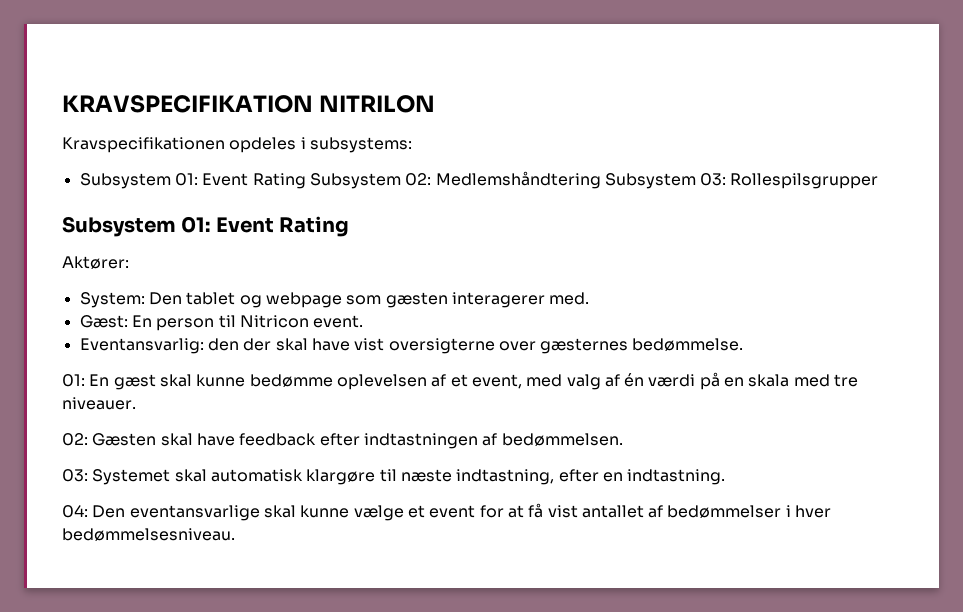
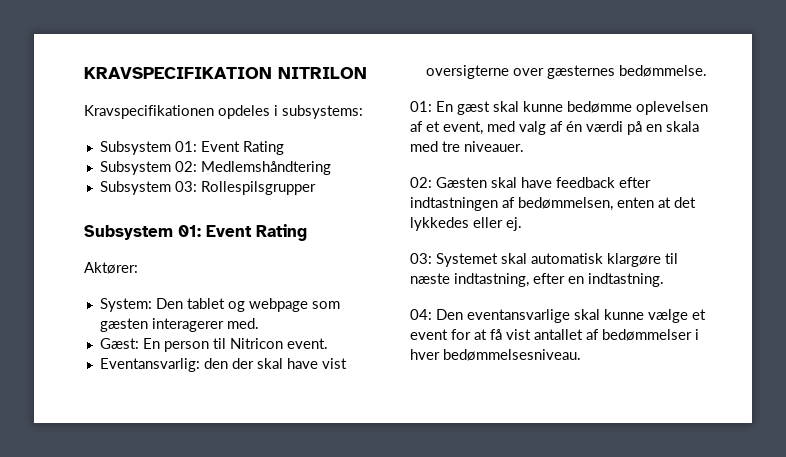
  Kravspecifikationen opdeles i subsystems:
- Subsystem 01: Event Rating Subsystem 02: Medlemshåndtering Subsystem 03: Rollespilsgrupper
+ Subsystem 01: Event Rating
+ Subsystem 02: Medlemshåndtering
+ Subsystem 03: Rollespilsgrupper
- 02: Gæsten skal have feedback efter indtastningen af bedømmelsen.
+ 02: Gæsten skal have feedback efter indtastningen af bedømmelsen, enten at det lykkedes eller ej.

